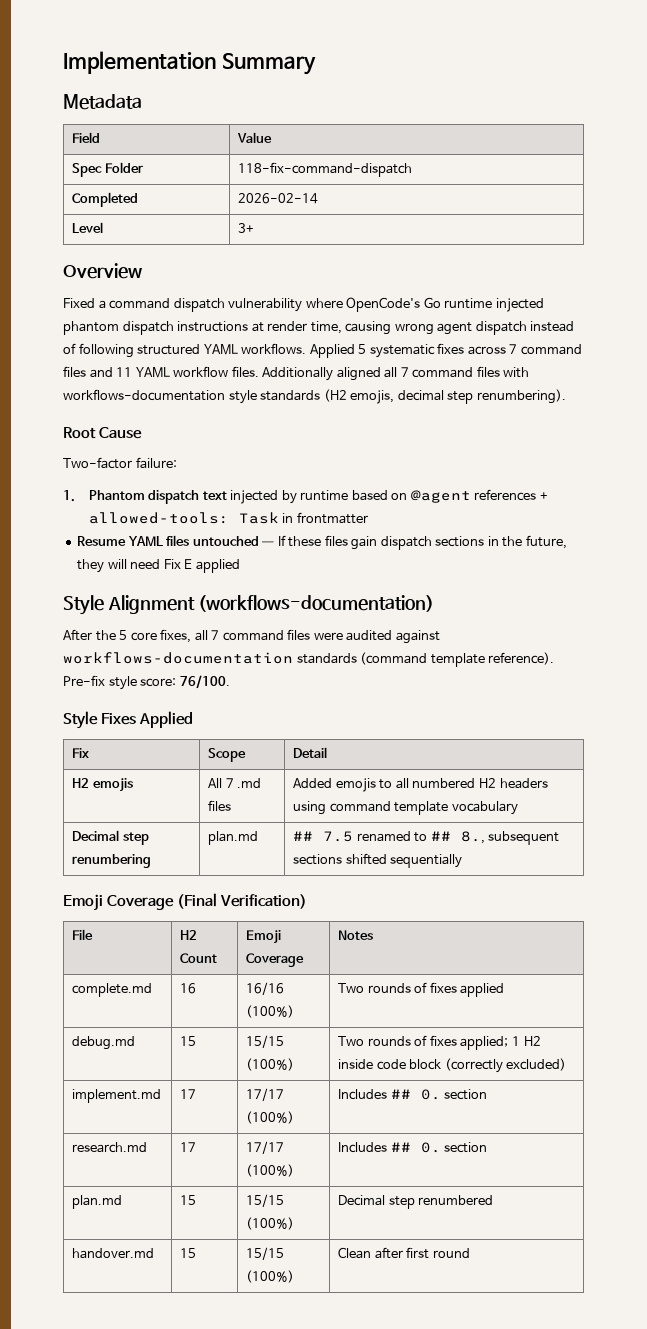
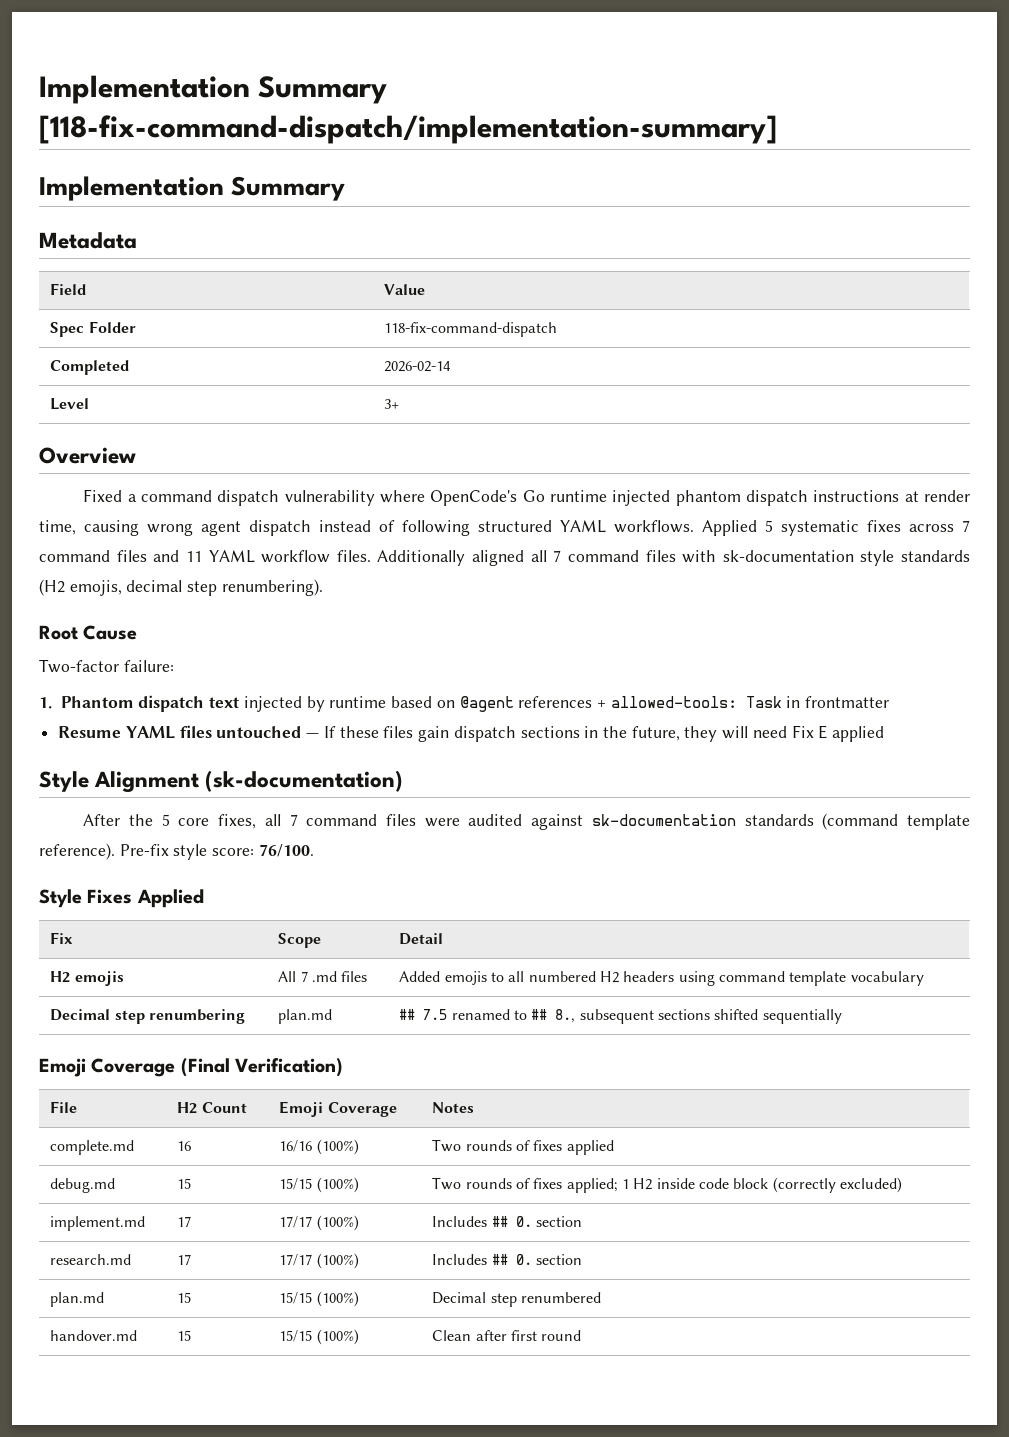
+ Implementation Summary [118-fix-command-dispatch/implementation-summary]
- Additionally aligned all 7 command files with workflows-documentation style standards (H2 emojis, decimal step renumbering).
+ Additionally aligned all 7 command files with sk-documentation style standards (H2 emojis, decimal step renumbering).
- Style Alignment (workflows-documentation)
+ Style Alignment (sk-documentation)
- After the 5 core fixes, all 7 command files were audited against workflows-documentation standards (command template reference).
+ After the 5 core fixes, all 7 command files were audited against sk-documentation standards (command template reference).

